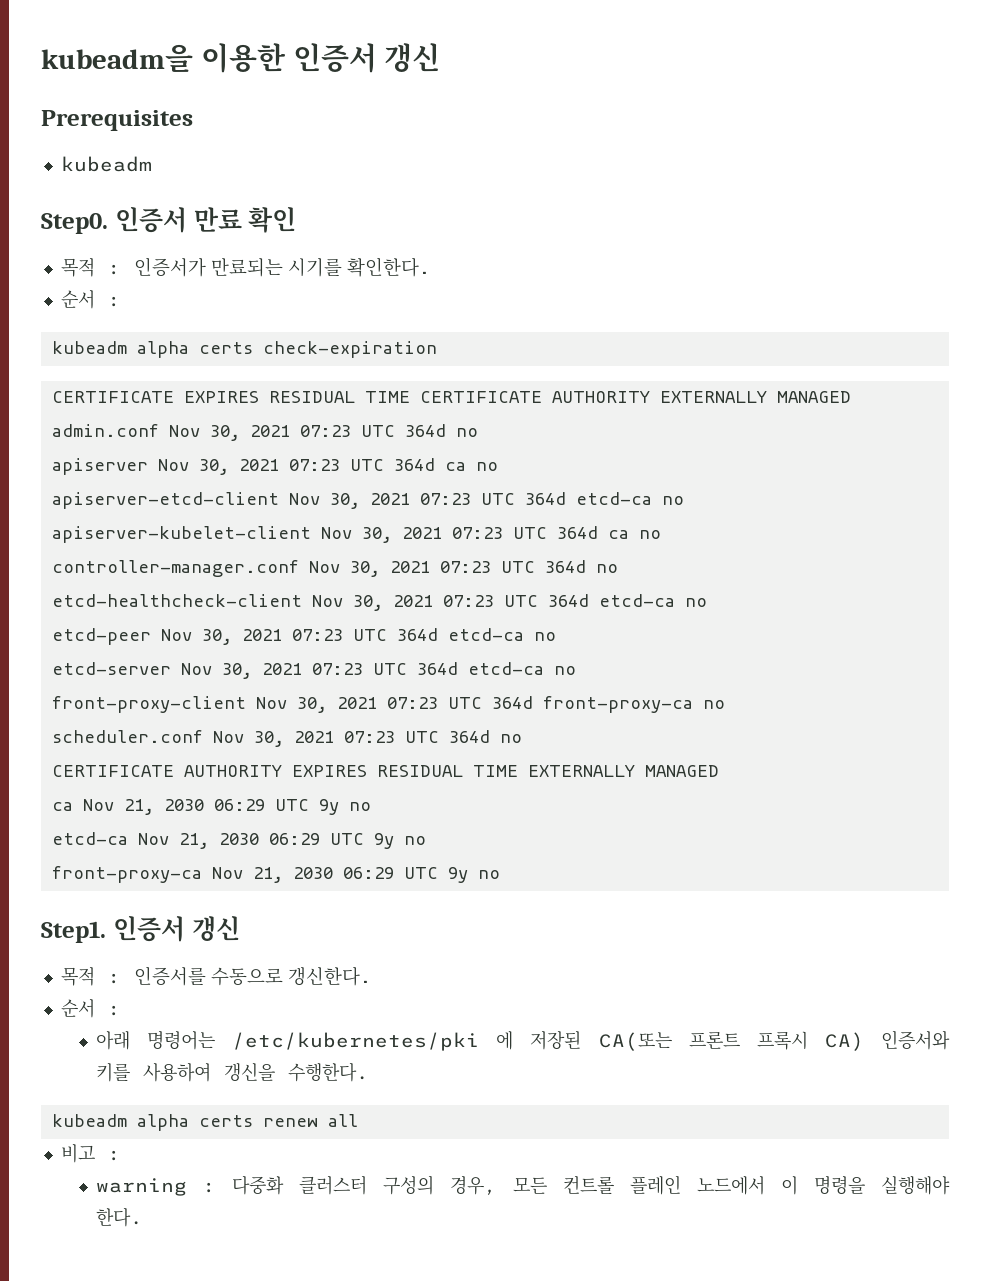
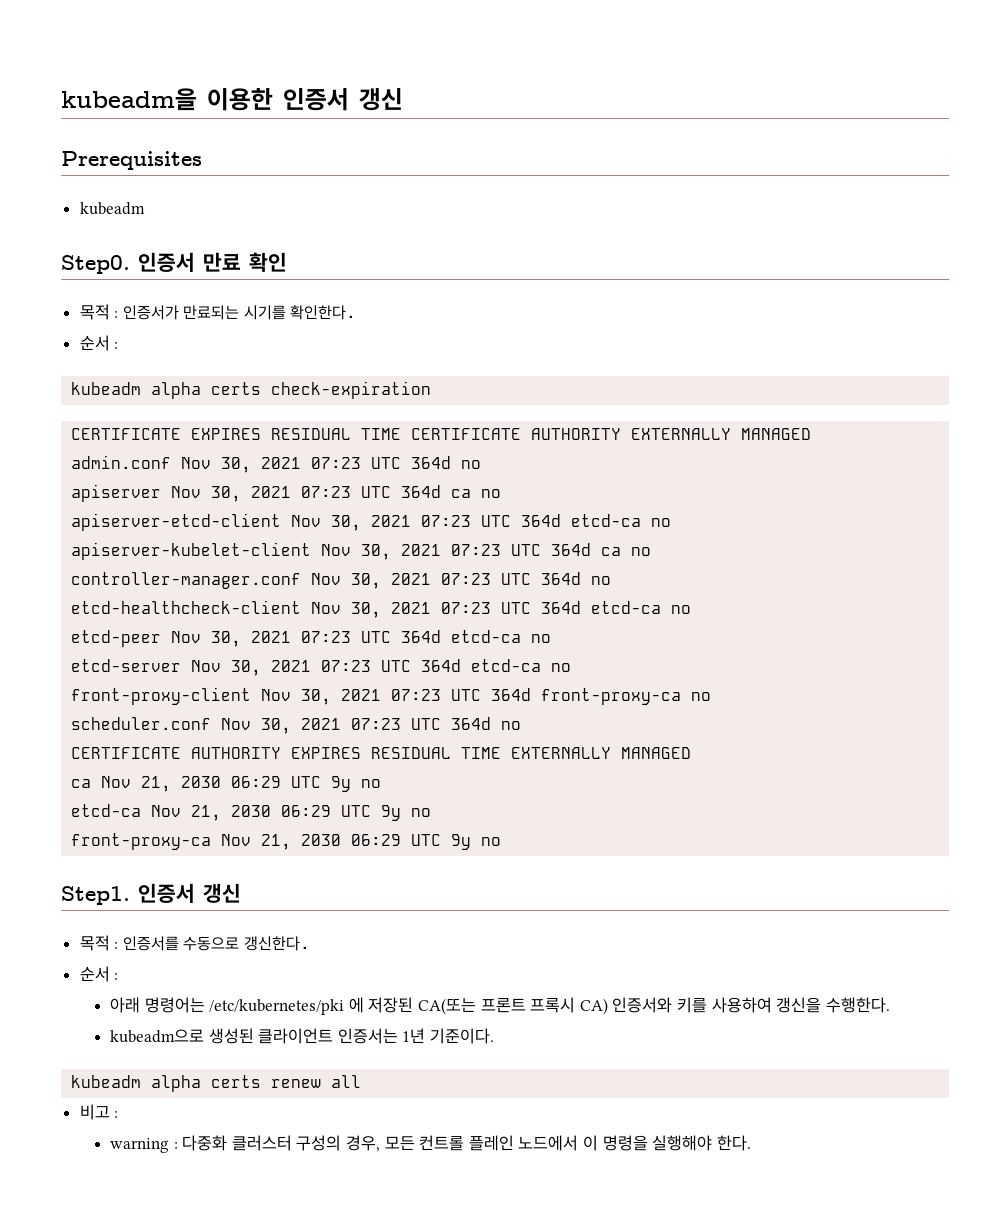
+ kubeadm으로 생성된 클라이언트 인증서는 1년 기준이다.

